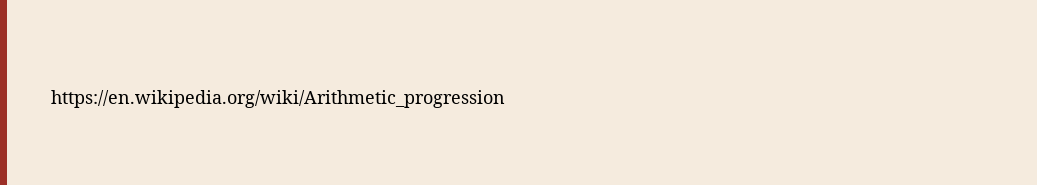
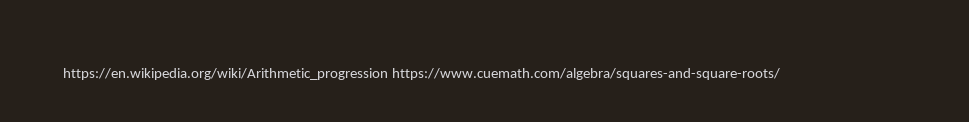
- https://en.wikipedia.org/wiki/Arithmetic_progression
+ https://en.wikipedia.org/wiki/Arithmetic_progression https://www.cuemath.com/algebra/squares-and-square-roots/

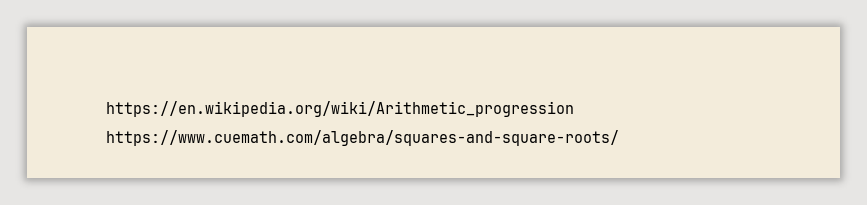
- https://en.wikipedia.org/wiki/Arithmetic_progression https://www.cuemath.com/algebra/squares-and-square-roots/
+ https://en.wikipedia.org/wiki/Arithmetic_progression
+ https://www.cuemath.com/algebra/squares-and-square-roots/

